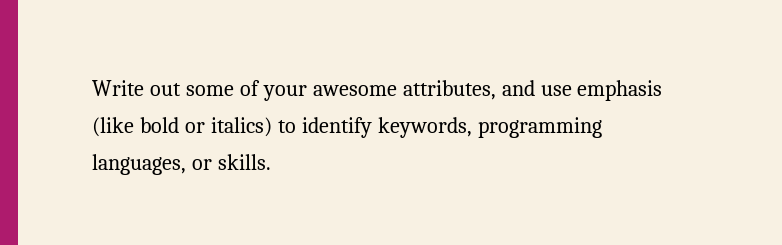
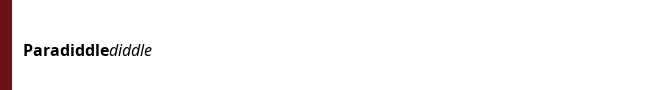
- Write out some of your awesome attributes, and use emphasis (like bold or italics) to identify keywords, programming languages, or skills.
+ Paradiddlediddle

